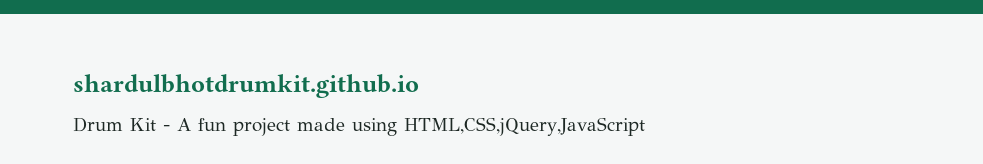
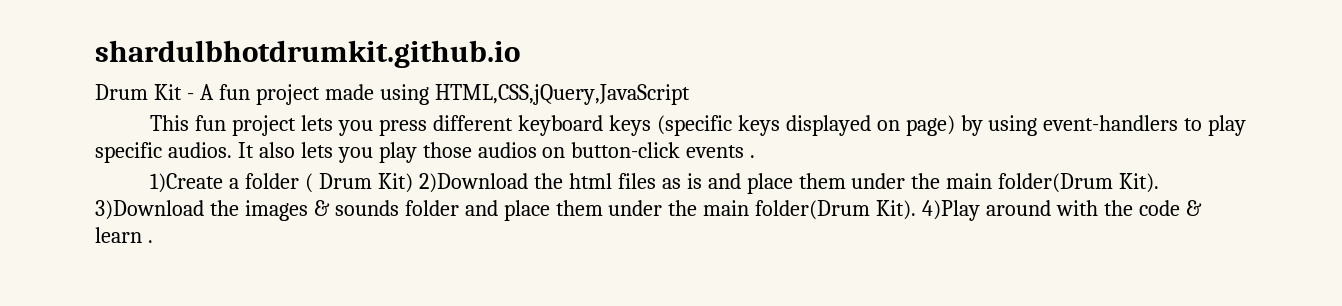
+ This fun project lets you press different keyboard keys (specific keys displayed on page) by using event-handlers to play specific audios. It also lets you play those audios on button-click events .
+ 1)Create a folder ( Drum Kit) 2)Download the html files as is and place them under the main folder(Drum Kit). 3)Download the images & sounds folder and place them under the main folder(Drum Kit). 4)Play around with the code & learn .

